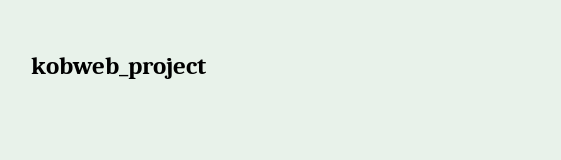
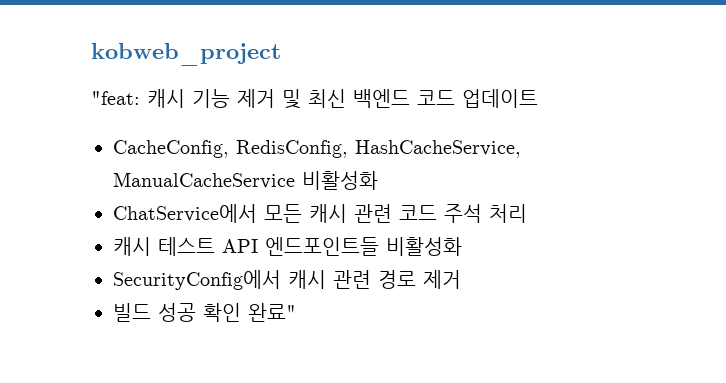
+ "feat: 캐시 기능 제거 및 최신 백엔드 코드 업데이트
+ CacheConfig, RedisConfig, HashCacheService, ManualCacheService 비활성화
+ ChatService에서 모든 캐시 관련 코드 주석 처리
+ 캐시 테스트 API 엔드포인트들 비활성화
+ SecurityConfig에서 캐시 관련 경로 제거
+ 빌드 성공 확인 완료"

